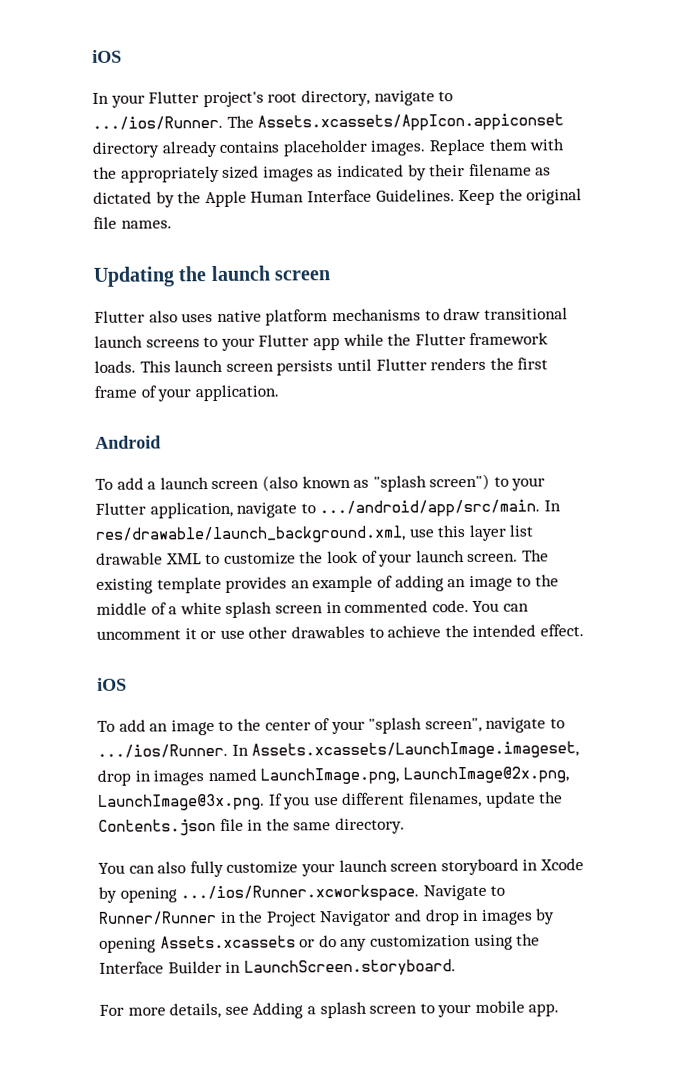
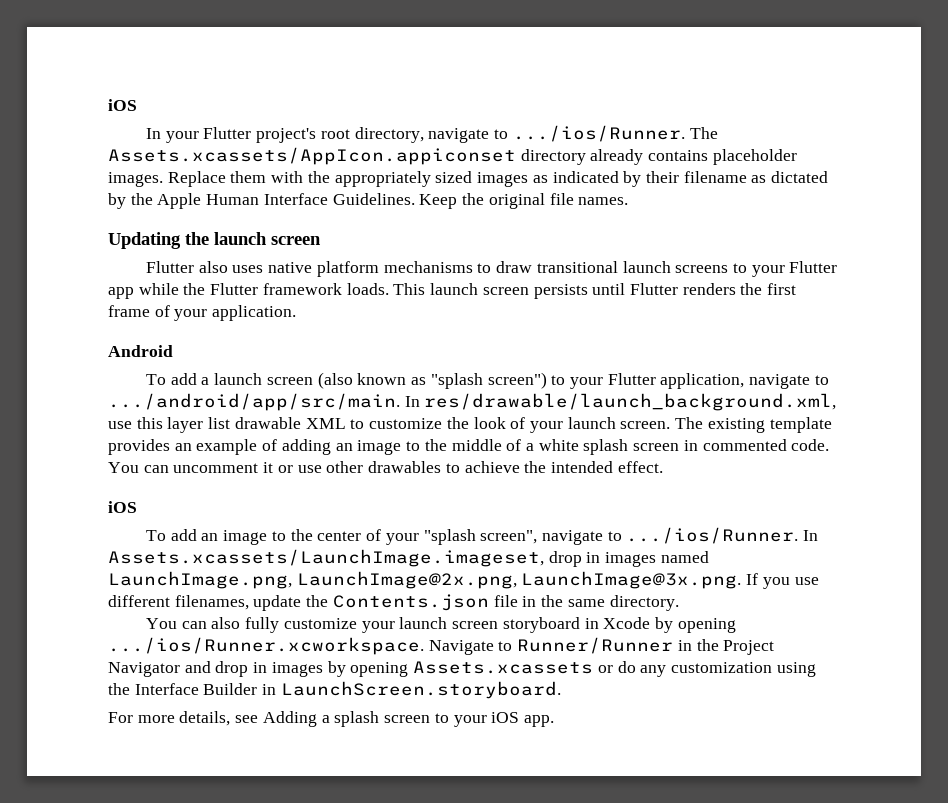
- For more details, see Adding a splash screen to your mobile app.
+ For more details, see Adding a splash screen to your iOS app.

